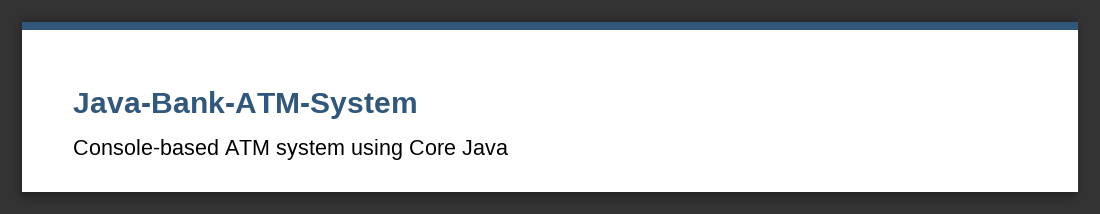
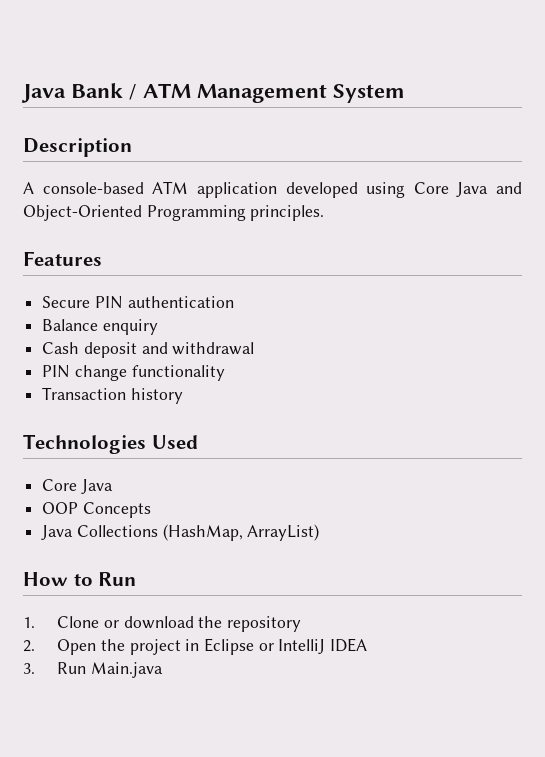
- Java-Bank-ATM-System
- Console-based ATM system using Core Java
+ Java Bank / ATM Management System
+ Description
+ A console-based ATM application developed using Core Java and Object-Oriented Programming principles.
+ Features
+ Secure PIN authentication
+ Balance enquiry
+ Cash deposit and withdrawal
+ PIN change functionality
+ Transaction history
+ Technologies Used
+ Core Java
+ OOP Concepts
+ Java Collections (HashMap, ArrayList)
+ How to Run
+ 1. Clone or download the repository
+ 2. Open the project in Eclipse or IntelliJ IDEA
+ 3. Run Main.java

